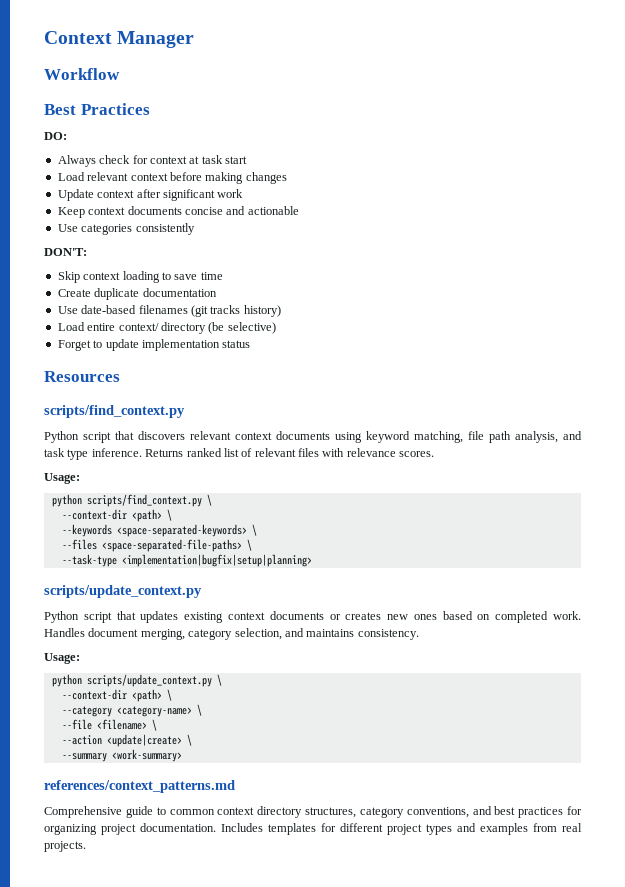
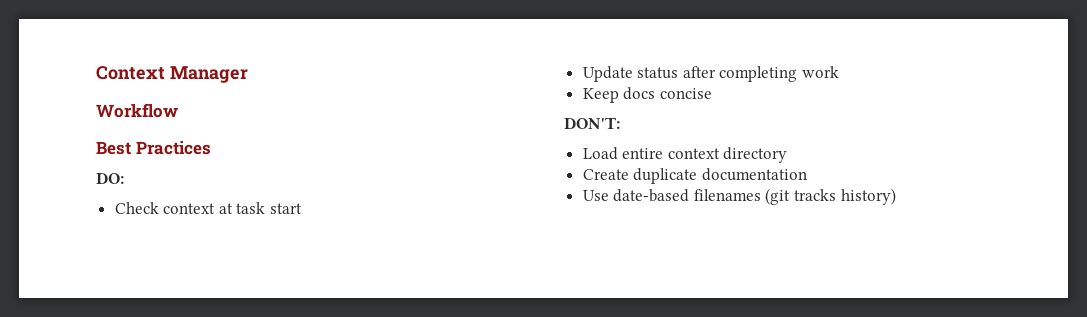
- Always check for context at task start
+ Check context at task start
- Load relevant context before making changes
- Update context after significant work
+ Update status after completing work
- Keep context documents concise and actionable
- Use categories consistently
+ Keep docs concise
  DON'T:
- Skip context loading to save time
+ Load entire context directory
- Load entire context/ directory (be selective)
- Forget to update implementation status
- Resources
- scripts/find_context.py
- Python script that discovers relevant context documents using keyword matching, file path analysis, and task type inference. Returns ranked list of relevant files with relevance scores.
- Usage:
- python scripts/find_context.py \
- --context-dir <path> \
- --keywords <space-separated-keywords> \
- --files <space-separated-file-paths> \
- --task-type <implementation|bugfix|setup|planning>
- scripts/update_context.py
- Python script that updates existing context documents or creates new ones based on completed work. Handles document merging, category selection, and maintains consistency.
- Usage:
- python scripts/update_context.py \
- --context-dir <path> \
- --category <category-name> \
- --file <filename> \
- --action <update|create> \
- --summary <work-summary>
- references/context_patterns.md
- Comprehensive guide to common context directory structures, category conventions, and best practices for organizing project documentation. Includes templates for different project types and examples from real projects.

